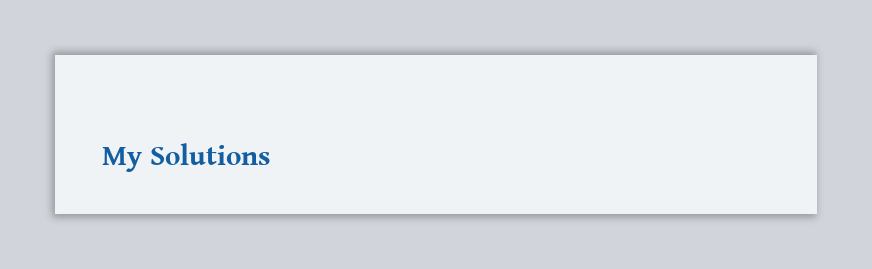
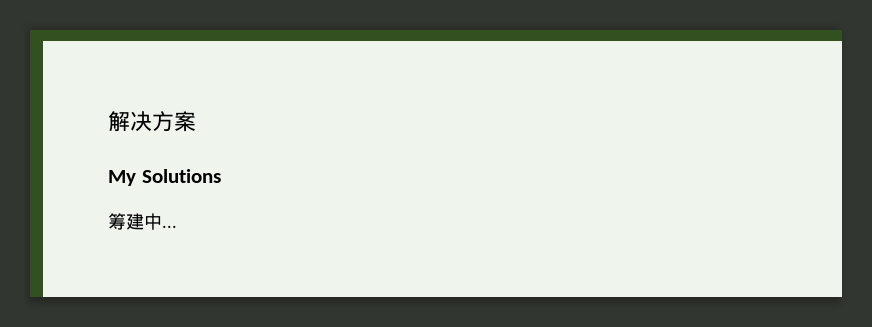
+ 解决方案
+ 筹建中...

